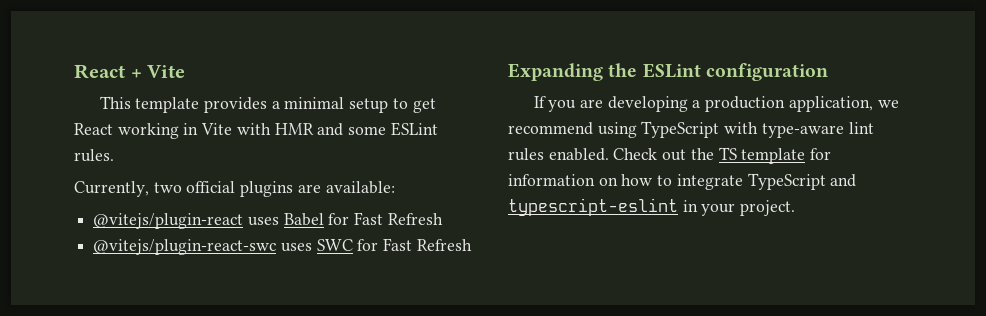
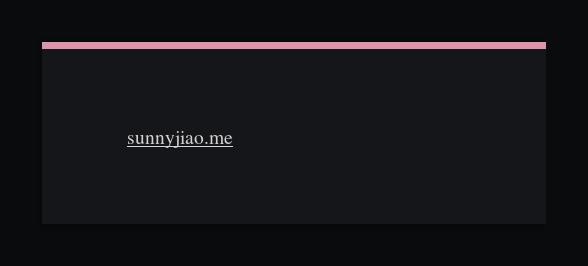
- React + Vite
- This template provides a minimal setup to get React working in Vite with HMR and some ESLint rules.
- Currently, two official plugins are available:
- @vitejs/plugin-react uses Babel for Fast Refresh
- @vitejs/plugin-react-swc uses SWC for Fast Refresh
- Expanding the ESLint configuration
- If you are developing a production application, we recommend using TypeScript with type-aware lint rules enabled. Check out the TS template for information on how to integrate TypeScript and typescript-eslint in your project.
+ sunnyjiao.me

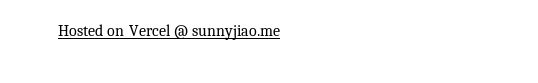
- sunnyjiao.me
+ Hosted on Vercel @ sunnyjiao.me

